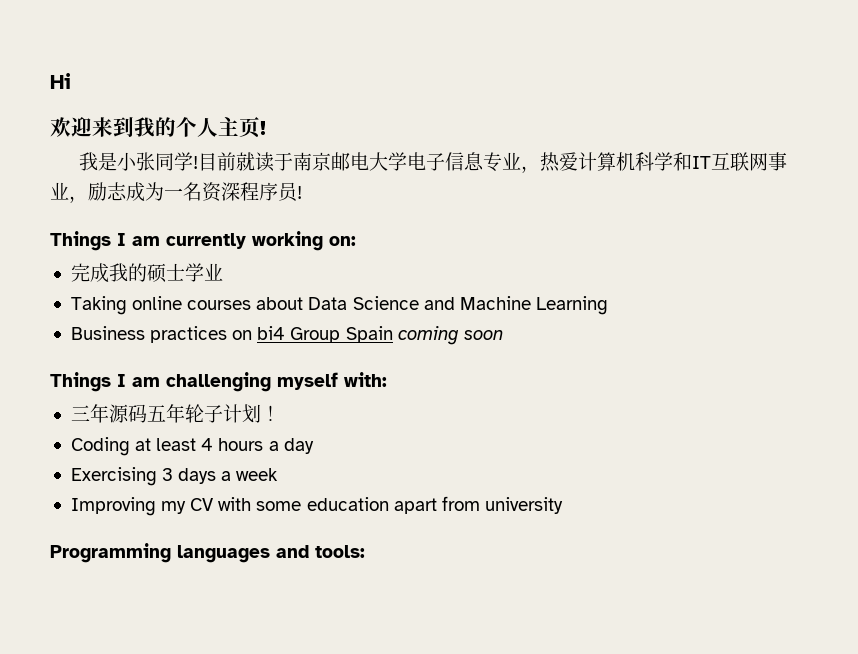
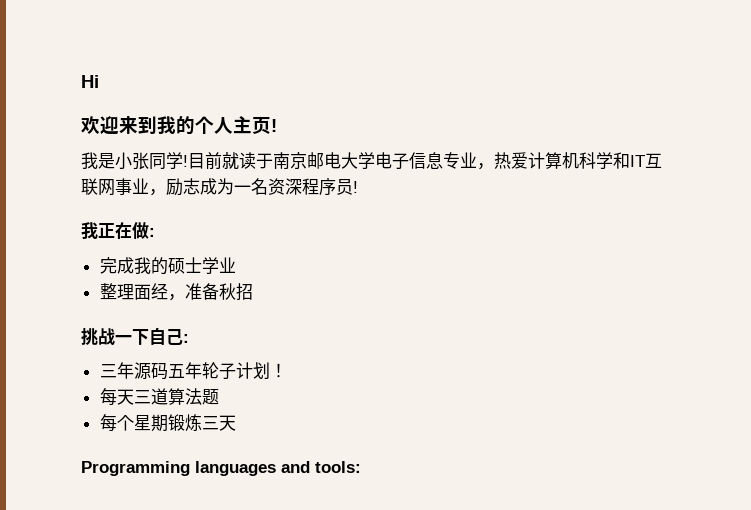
- Things I am currently working on:
+ 我正在做:
  完成我的硕士学业
- Taking online courses about Data Science and Machine Learning
- Business practices on bi4 Group Spain coming soon
- Things I am challenging myself with:
+ 整理面经，准备秋招
+ 挑战一下自己:
- Coding at least 4 hours a day
- Exercising 3 days a week
- Improving my CV with some education apart from university
+ 每天三道算法题
+ 每个星期锻炼三天

